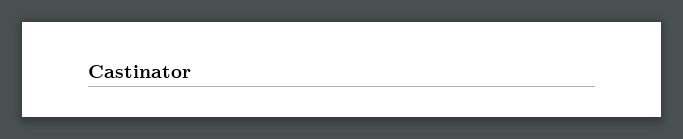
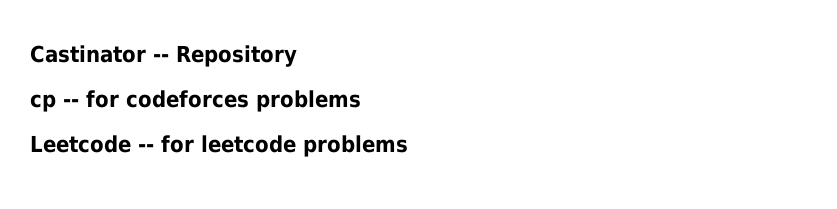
- Castinator
+ Castinator -- Repository
+ cp -- for codeforces problems
+ Leetcode -- for leetcode problems

